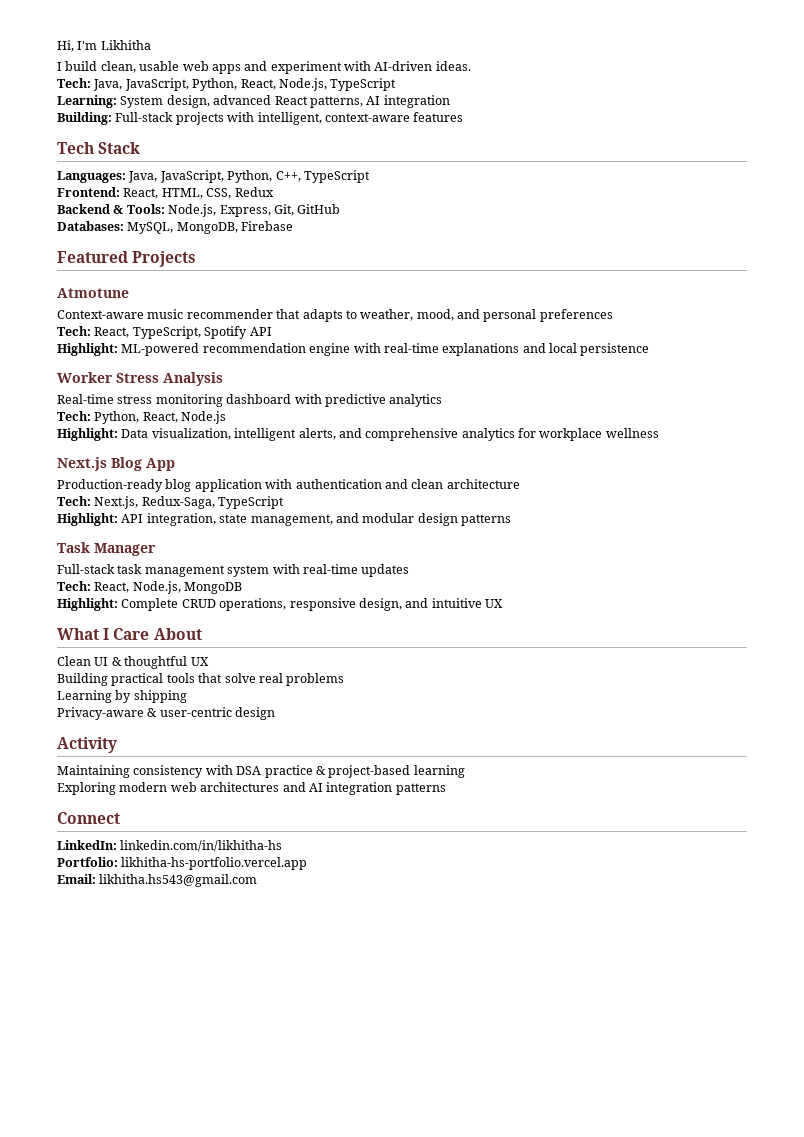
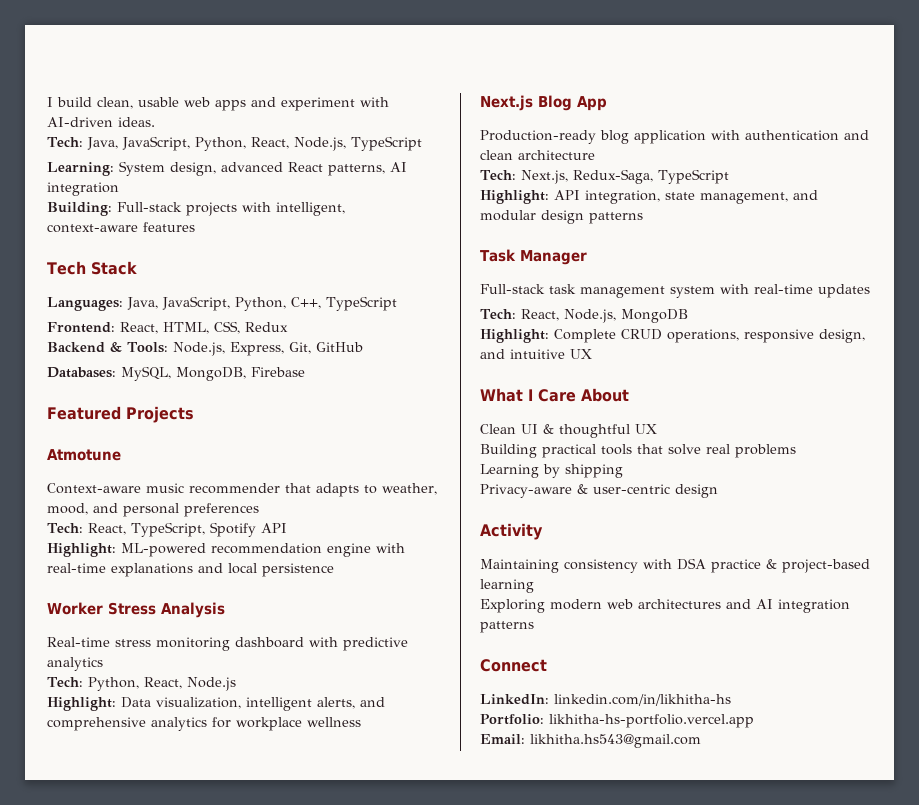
- Hi, I'm Likhitha

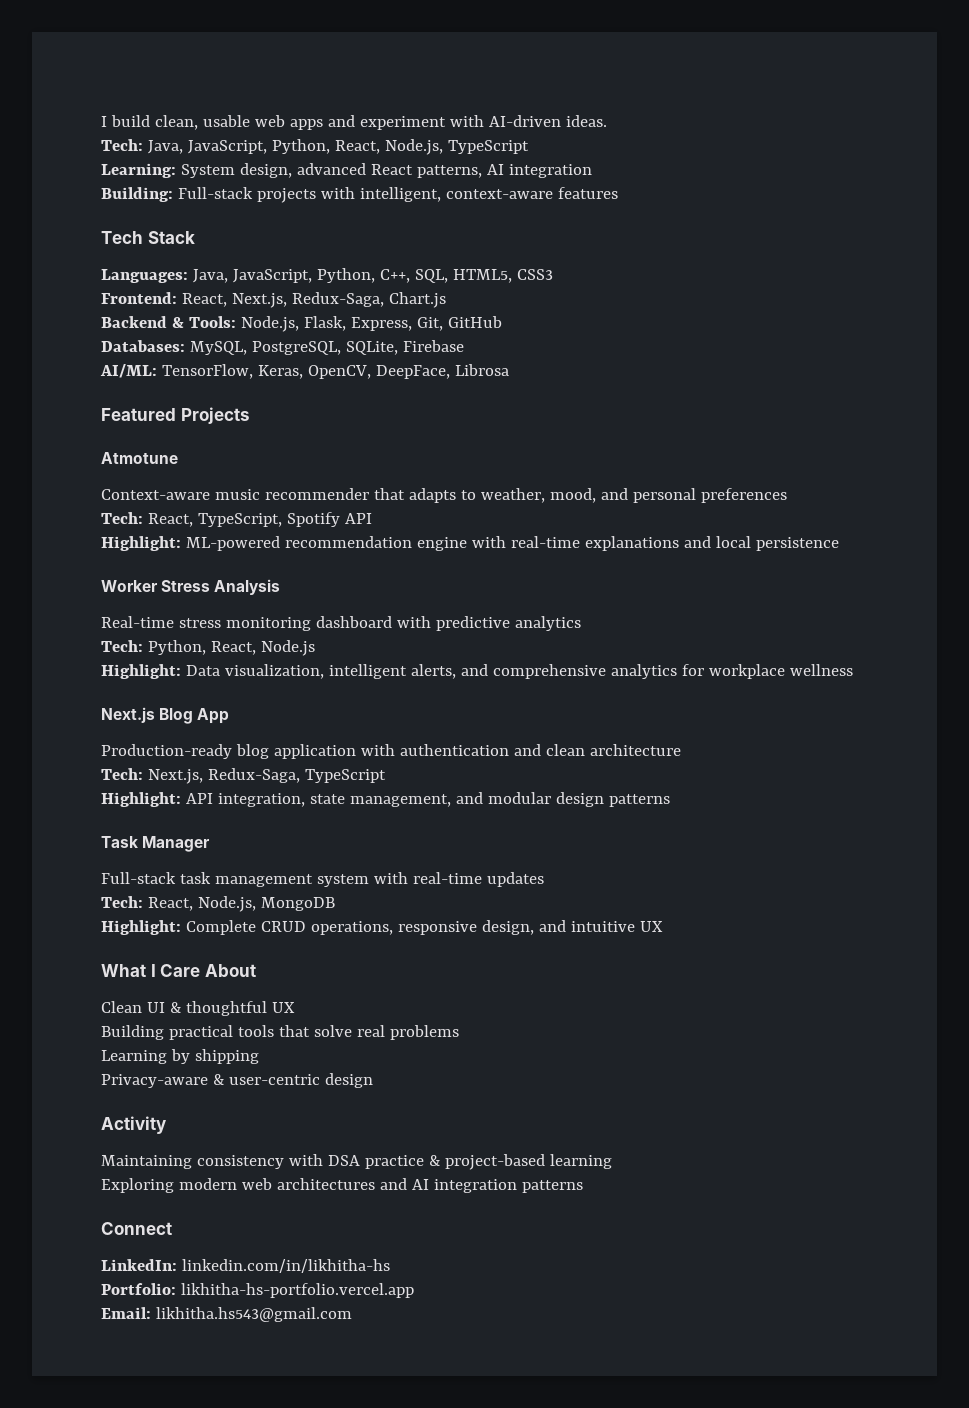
- Languages: Java, JavaScript, Python, C++, TypeScript
+ Languages: Java, JavaScript, Python, C++, SQL, HTML5, CSS3
- Frontend: React, HTML, CSS, Redux
+ Frontend: React, Next.js, Redux-Saga, Chart.js
- Backend & Tools: Node.js, Express, Git, GitHub
+ Backend & Tools: Node.js, Flask, Express, Git, GitHub
- Databases: MySQL, MongoDB, Firebase
+ Databases: MySQL, PostgreSQL, SQLite, Firebase
+ AI/ML: TensorFlow, Keras, OpenCV, DeepFace, Librosa

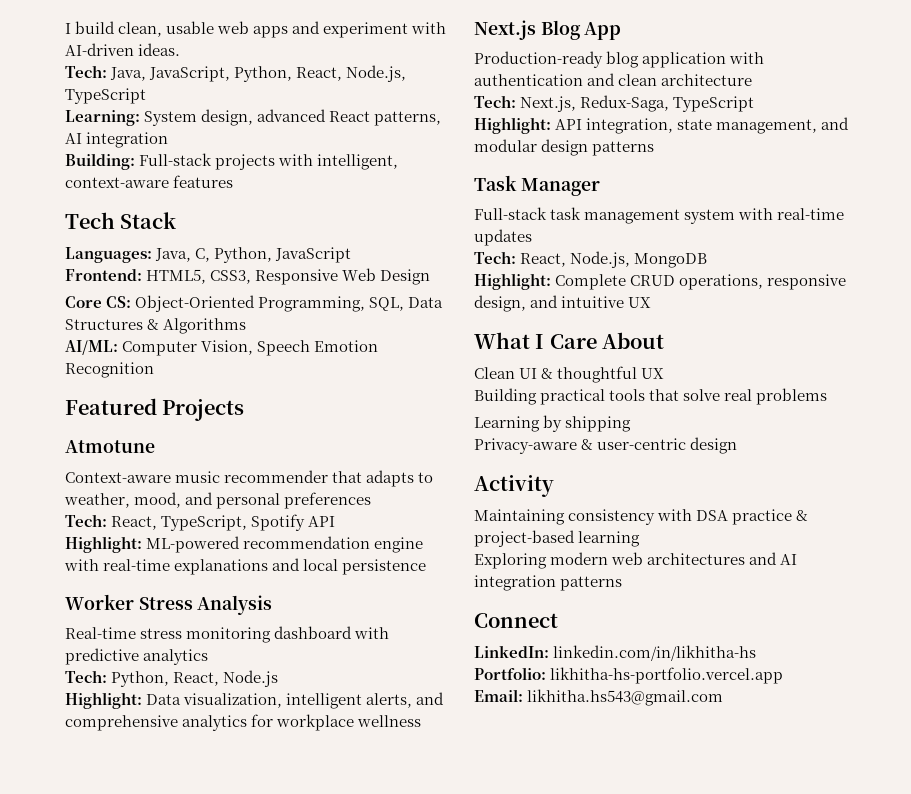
- Languages: Java, JavaScript, Python, C++, SQL, HTML5, CSS3
- Frontend: React, Next.js, Redux-Saga, Chart.js
- Backend & Tools: Node.js, Flask, Express, Git, GitHub
- Databases: MySQL, PostgreSQL, SQLite, Firebase
- AI/ML: TensorFlow, Keras, OpenCV, DeepFace, Librosa
+ Languages: Java, C, Python, JavaScript
+ Frontend: HTML5, CSS3, Responsive Web Design
+ Core CS: Object-Oriented Programming, SQL, Data Structures & Algorithms
+ AI/ML: Computer Vision, Speech Emotion Recognition

